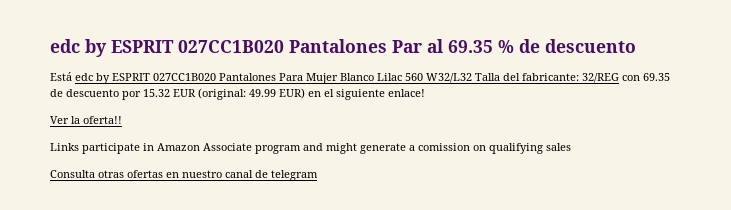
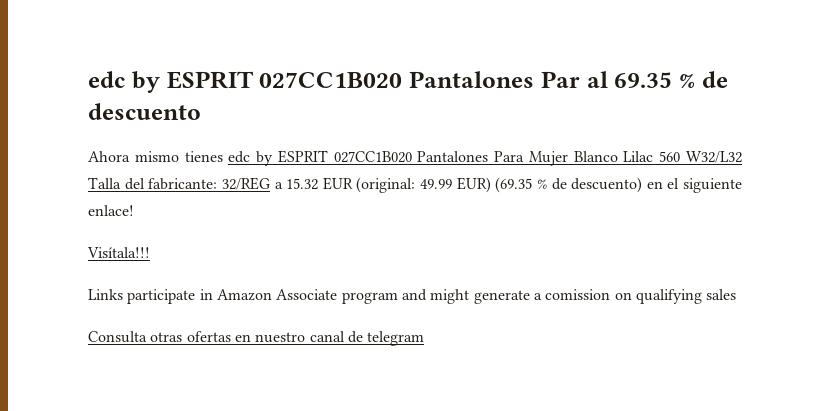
- Está edc by ESPRIT 027CC1B020 Pantalones Para Mujer Blanco Lilac 560 W32/L32 Talla del fabricante: 32/REG con 69.35 de descuento por 15.32 EUR (original: 49.99 EUR) en el siguiente enlace!
+ Ahora mismo tienes edc by ESPRIT 027CC1B020 Pantalones Para Mujer Blanco Lilac 560 W32/L32 Talla del fabricante: 32/REG a 15.32 EUR (original: 49.99 EUR) (69.35 % de descuento) en el siguiente enlace!
- Ver la oferta!!
+ Visítala!!!

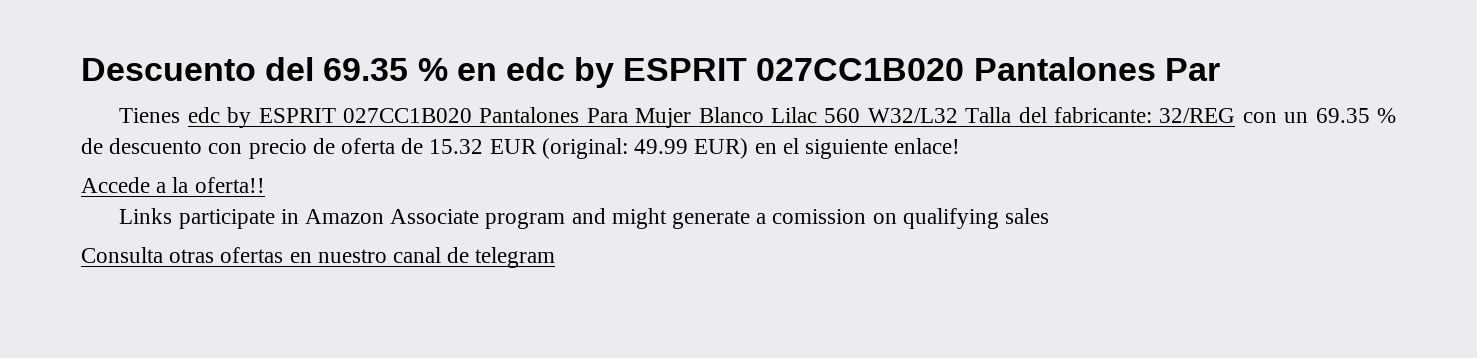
- edc by ESPRIT 027CC1B020 Pantalones Par al 69.35 % de descuento
- Ahora mismo tienes edc by ESPRIT 027CC1B020 Pantalones Para Mujer Blanco Lilac 560 W32/L32 Talla del fabricante: 32/REG a 15.32 EUR (original: 49.99 EUR) (69.35 % de descuento) en el siguiente enlace!
+ Descuento del 69.35 % en edc by ESPRIT 027CC1B020 Pantalones Par
+ Tienes edc by ESPRIT 027CC1B020 Pantalones Para Mujer Blanco Lilac 560 W32/L32 Talla del fabricante: 32/REG con un 69.35 % de descuento con precio de oferta de 15.32 EUR (original: 49.99 EUR) en el siguiente enlace!
- Visítala!!!
+ Accede a la oferta!!

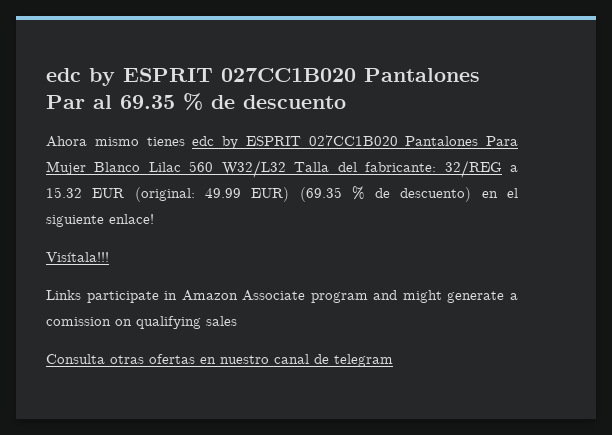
- Descuento del 69.35 % en edc by ESPRIT 027CC1B020 Pantalones Par
- Tienes edc by ESPRIT 027CC1B020 Pantalones Para Mujer Blanco Lilac 560 W32/L32 Talla del fabricante: 32/REG con un 69.35 % de descuento con precio de oferta de 15.32 EUR (original: 49.99 EUR) en el siguiente enlace!
+ edc by ESPRIT 027CC1B020 Pantalones Par al 69.35 % de descuento
+ Ahora mismo tienes edc by ESPRIT 027CC1B020 Pantalones Para Mujer Blanco Lilac 560 W32/L32 Talla del fabricante: 32/REG a 15.32 EUR (original: 49.99 EUR) (69.35 % de descuento) en el siguiente enlace!
- Accede a la oferta!!
+ Visítala!!!

